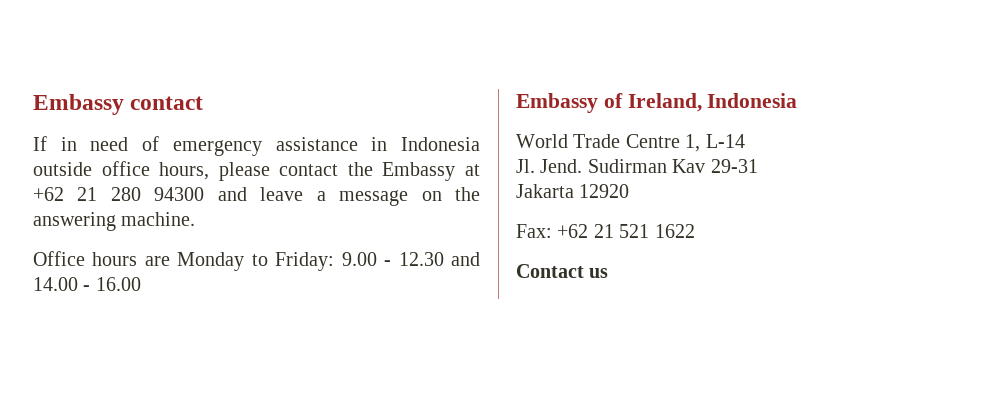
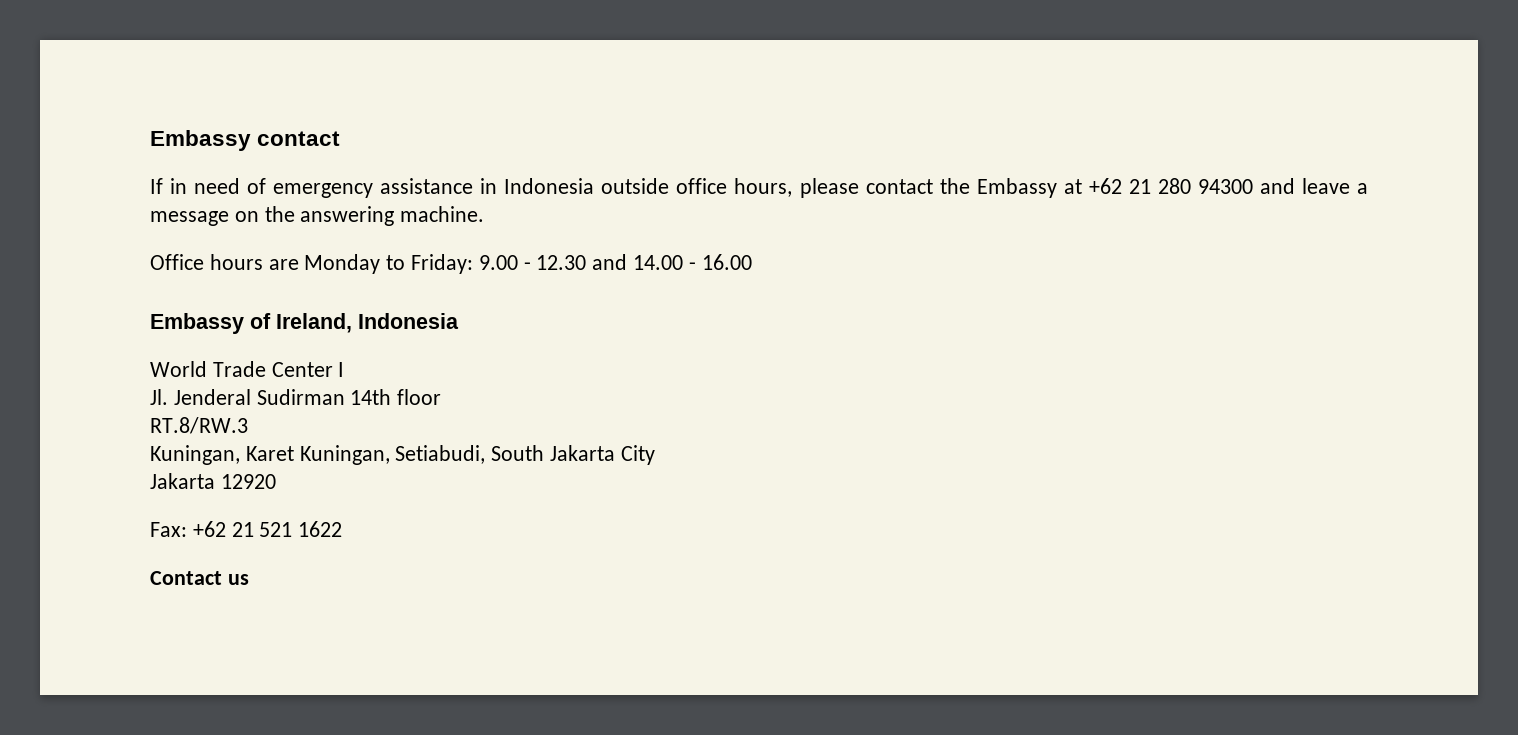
- World Trade Centre 1, L-14
- Jl. Jend. Sudirman Kav 29-31
+ World Trade Center I
+ Jl. Jenderal Sudirman 14th floor
+ RT.8/RW.3
+ Kuningan, Karet Kuningan, Setiabudi, South Jakarta City

